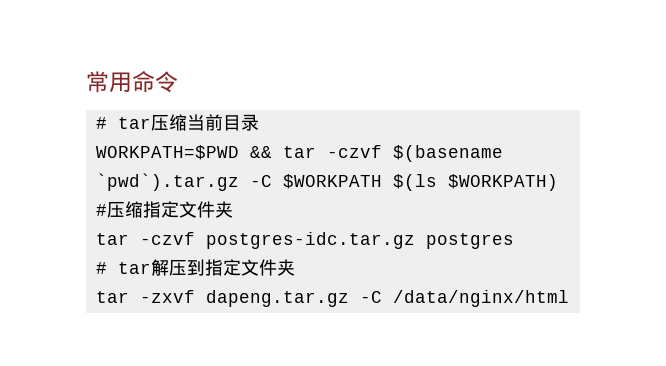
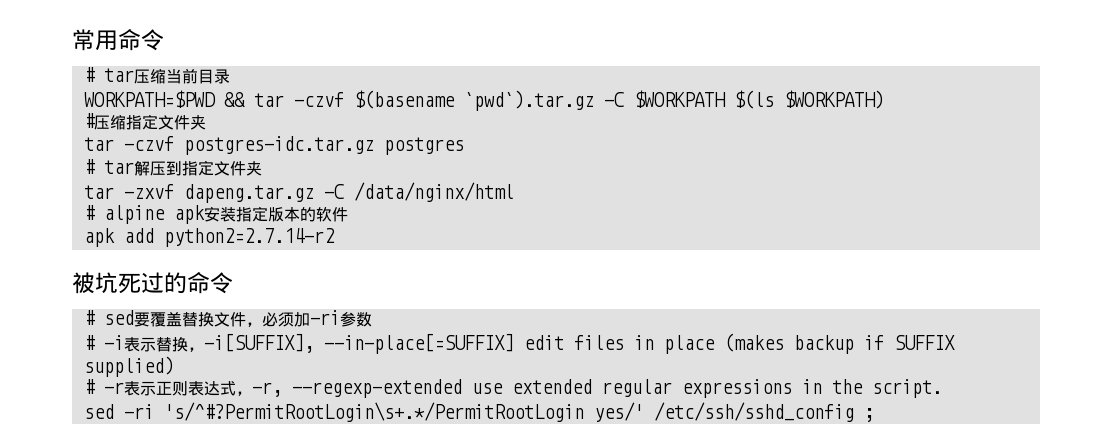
+ # alpine apk安装指定版本的软件
+ apk add python2=2.7.14-r2
+ 被坑死过的命令
+ # sed要覆盖替换文件，必须加-ri参数
+ # -i表示替换，-i[SUFFIX], --in-place[=SUFFIX] edit files in place (makes backup if SUFFIX supplied)
+ # -r表示正则表达式，-r, --regexp-extended use extended regular expressions in the script.
+ sed -ri 's/^#?PermitRootLogin\s+.*/PermitRootLogin yes/' /etc/ssh/sshd_config ;

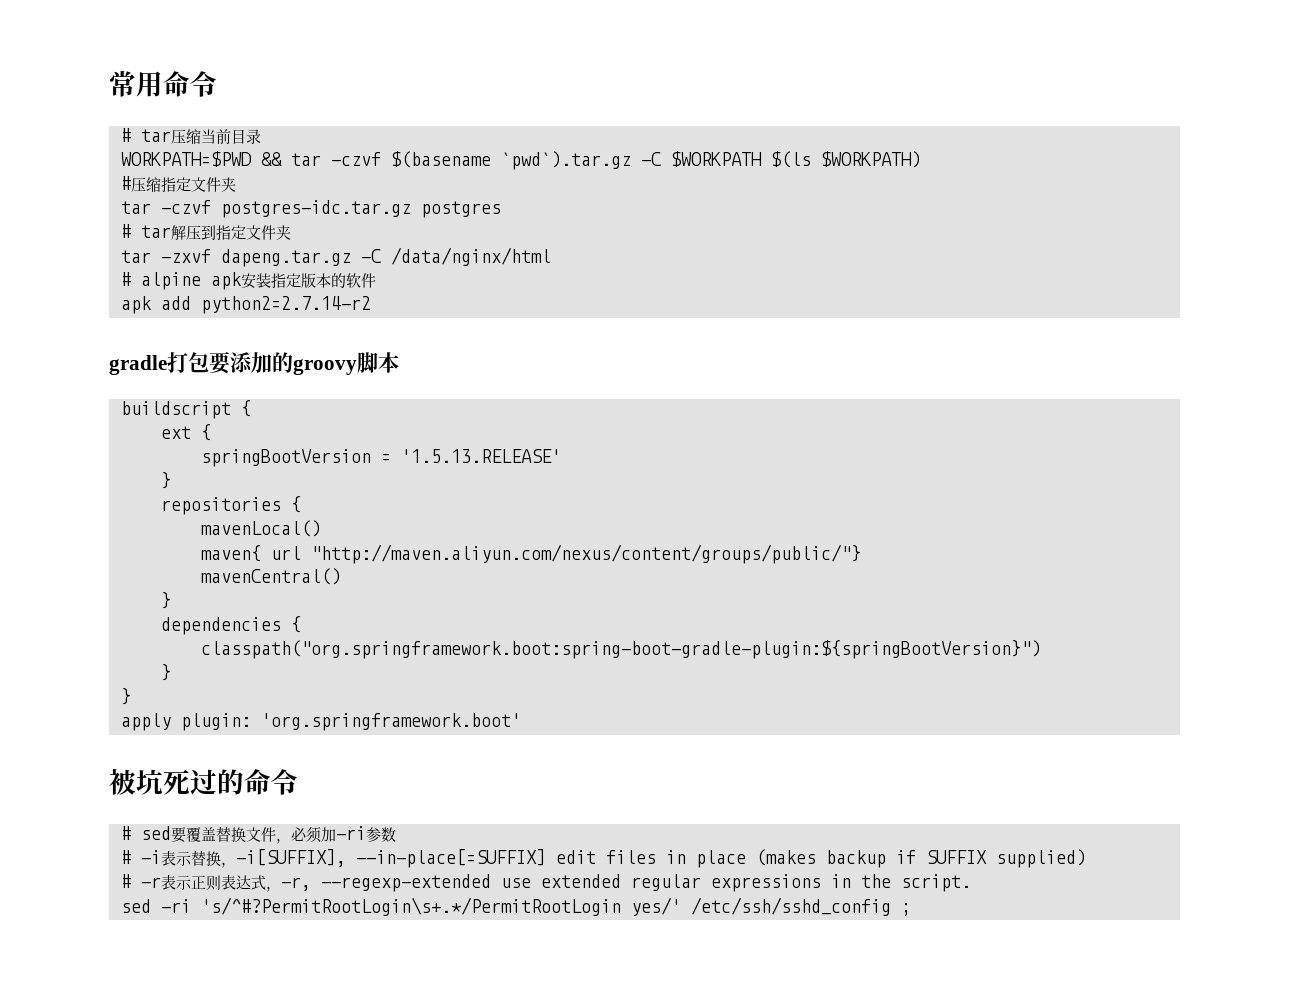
+ gradle打包要添加的groovy脚本
+ buildscript {
+ ext {
+ springBootVersion = '1.5.13.RELEASE'
+ }
+ repositories {
+ mavenLocal()
+ maven{ url "http://maven.aliyun.com/nexus/content/groups/public/"}
+ mavenCentral()
+ }
+ dependencies {
+ classpath("org.springframework.boot:spring-boot-gradle-plugin:${springBootVersion}")
+ }
+ }
+ apply plugin: 'org.springframework.boot'

